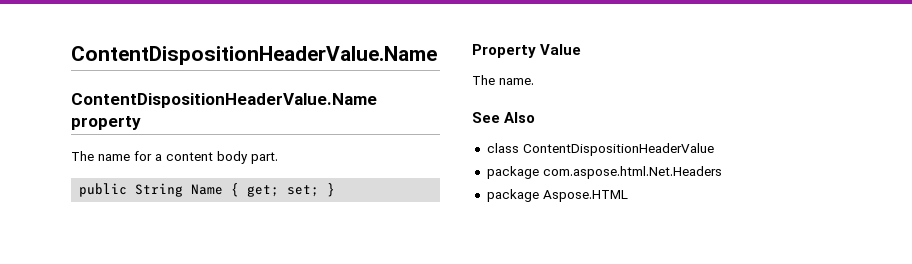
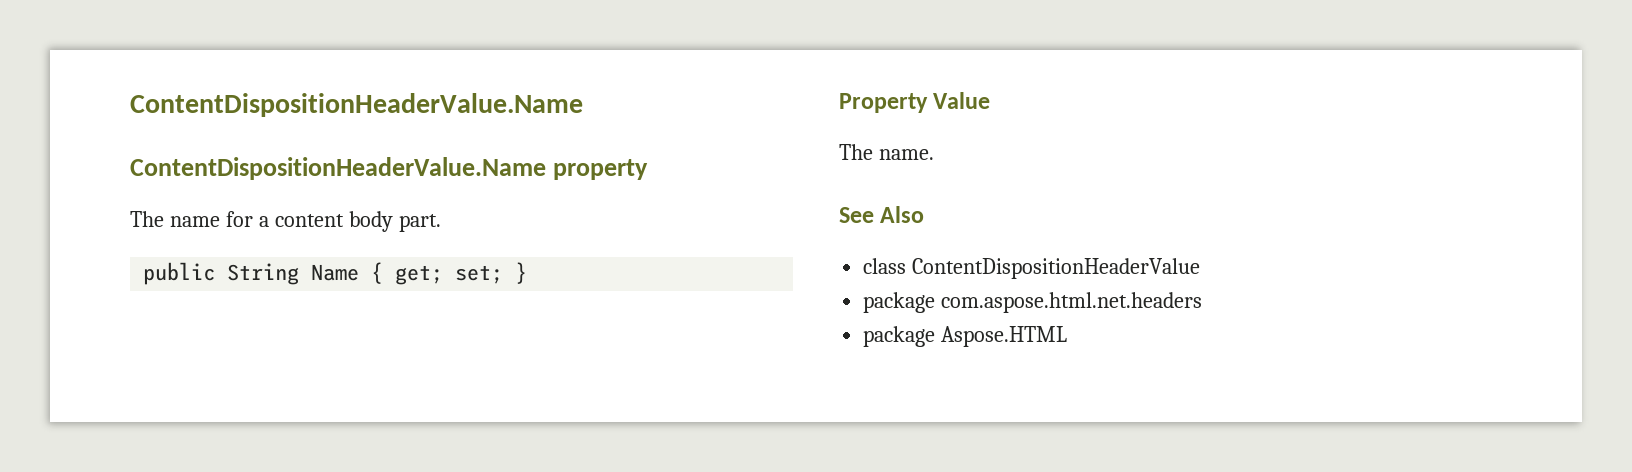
- package com.aspose.html.Net.Headers
+ package com.aspose.html.net.headers

